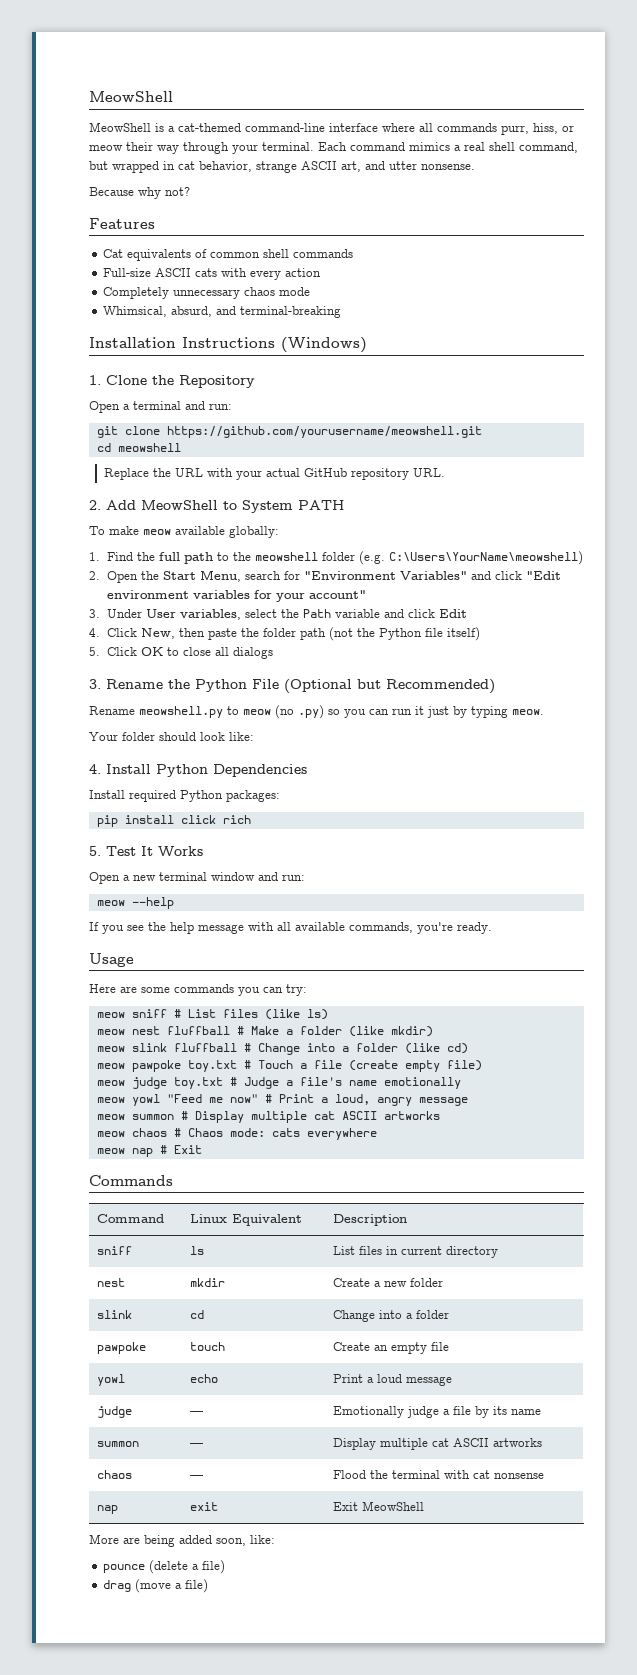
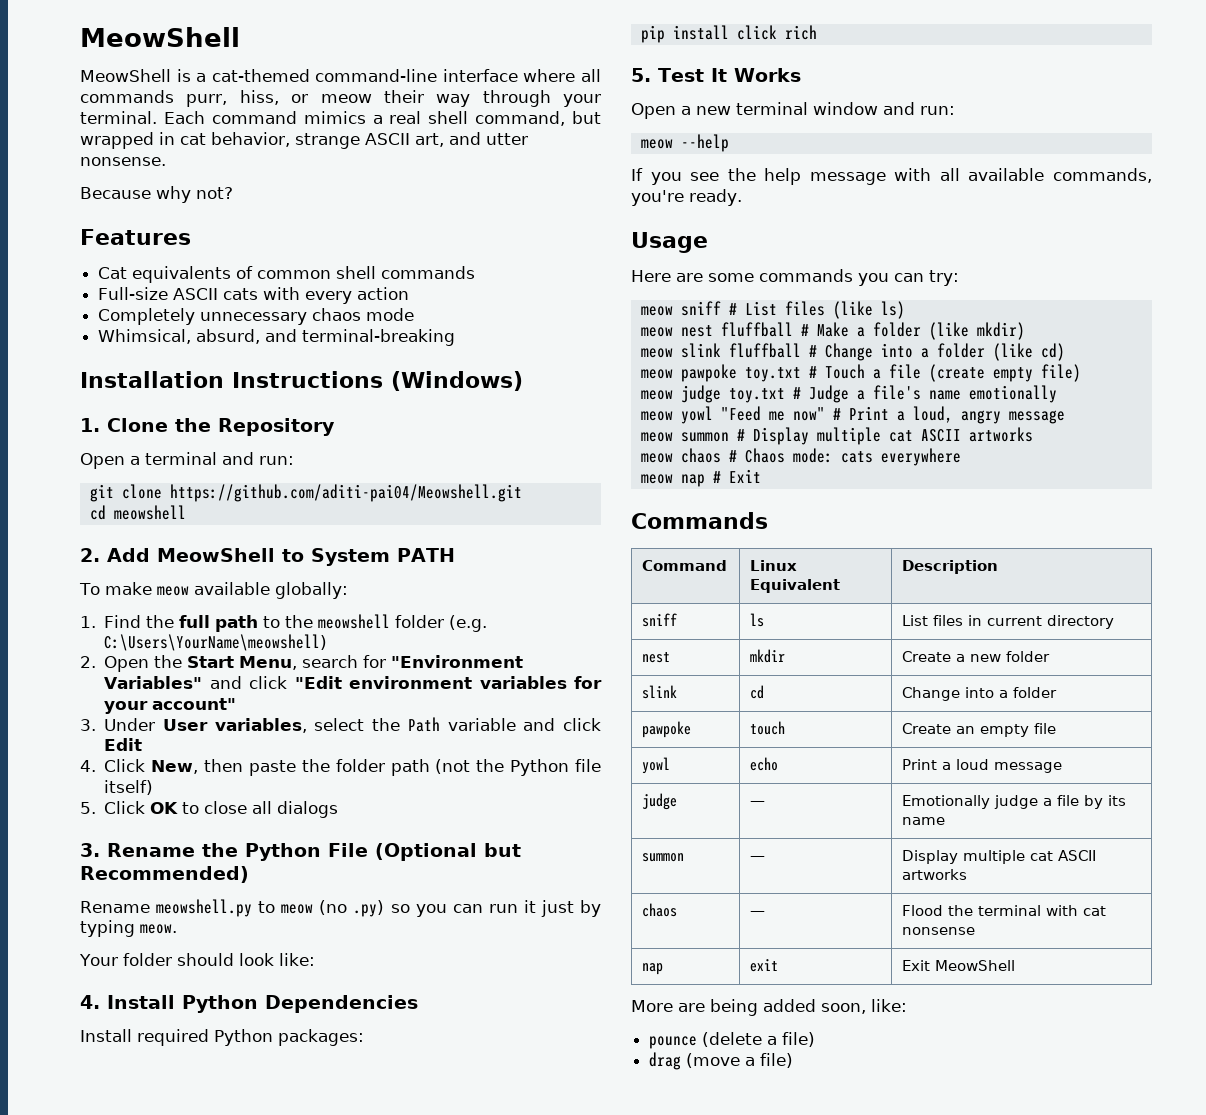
- git clone https://github.com/yourusername/meowshell.git
+ git clone https://github.com/aditi-pai04/Meowshell.git
- Replace the URL with your actual GitHub repository URL.

